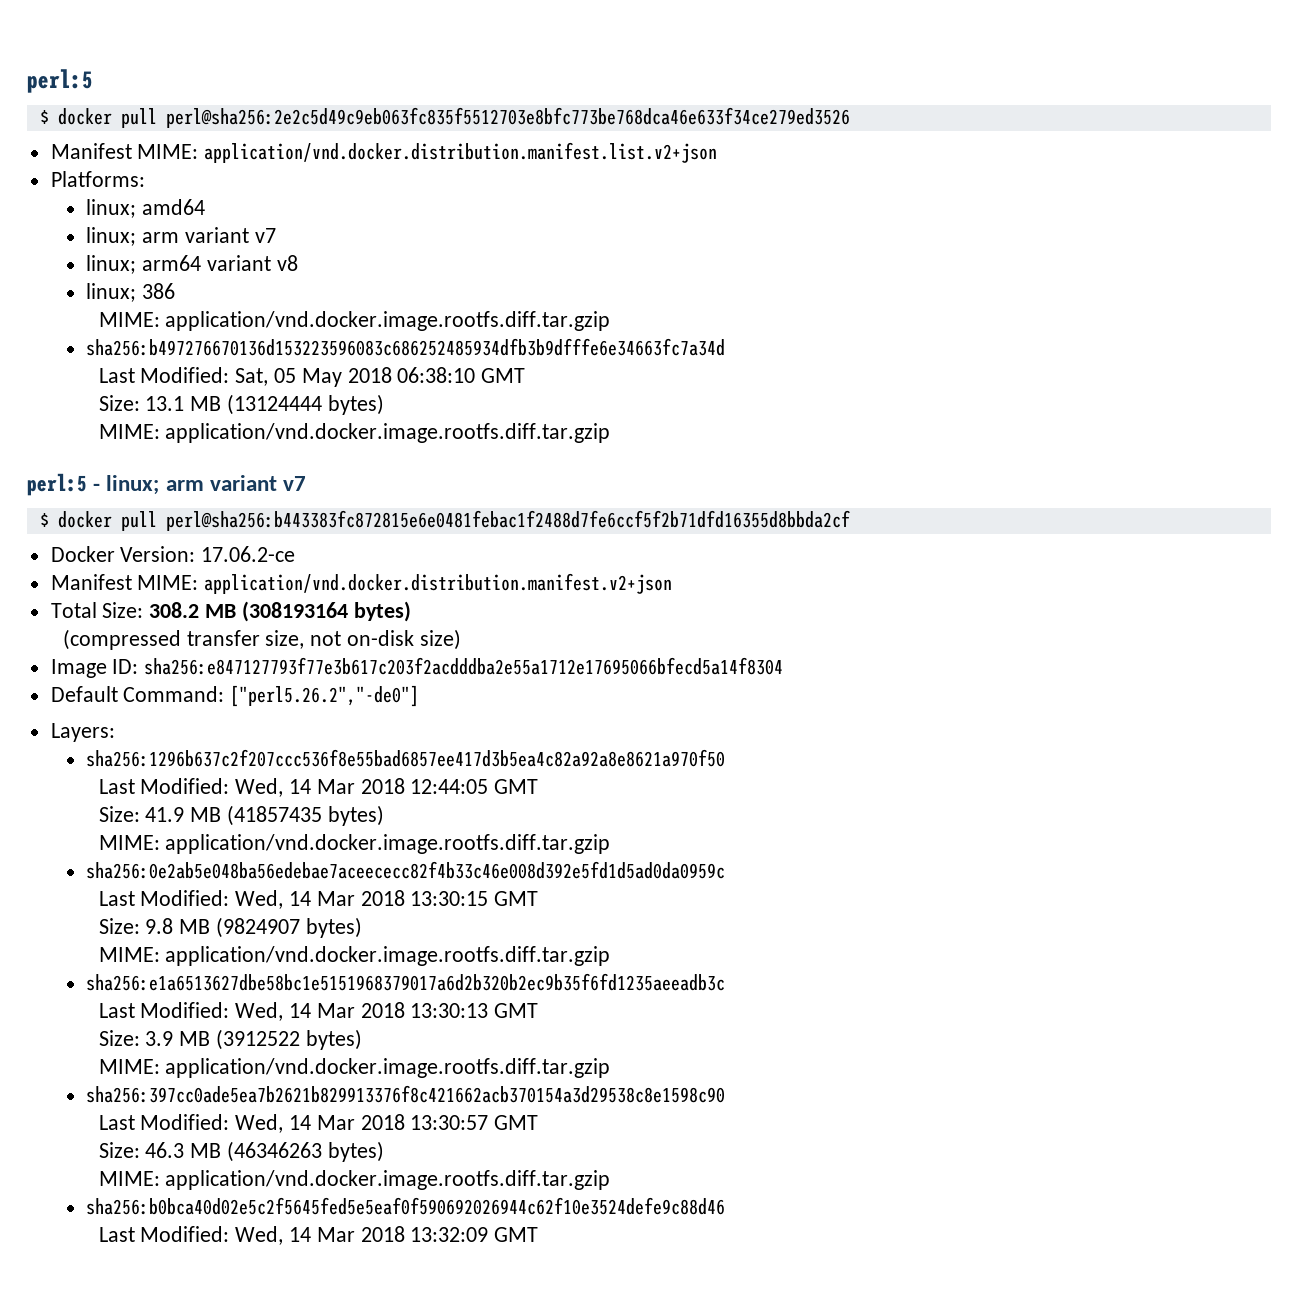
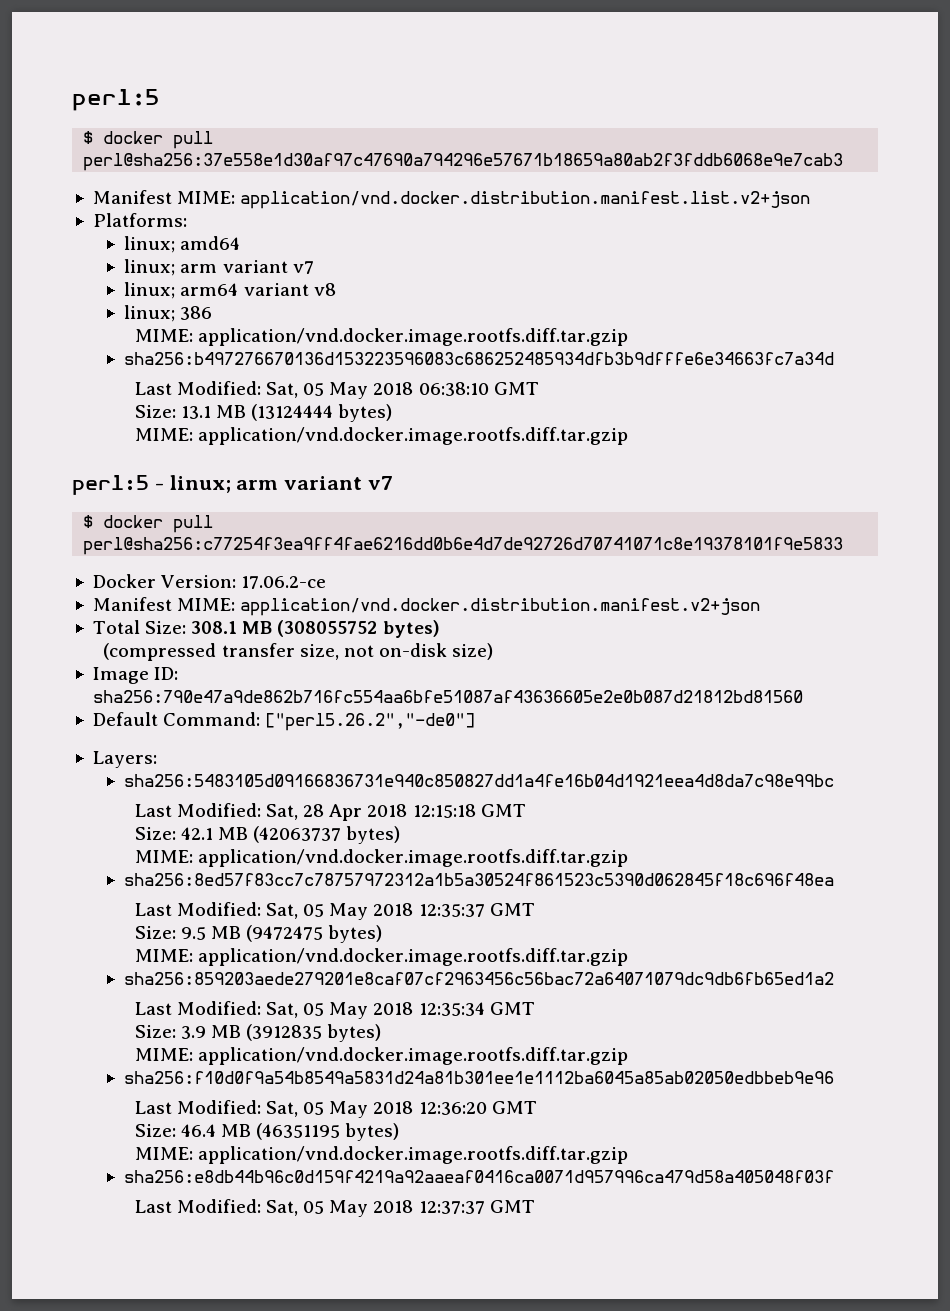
- $ docker pull perl@sha256:2e2c5d49c9eb063fc835f5512703e8bfc773be768dca46e633f34ce279ed3526
+ $ docker pull perl@sha256:37e558e1d30af97c47690a794296e57671b18659a80ab2f3fddb6068e9e7cab3
- $ docker pull perl@sha256:b443383fc872815e6e0481febac1f2488d7fe6ccf5f2b71dfd16355d8bbda2cf
+ $ docker pull perl@sha256:c77254f3ea9ff4fae6216dd0b6e4d7de92726d70741071c8e19378101f9e5833
- Total Size: 308.2 MB (308193164 bytes)
+ Total Size: 308.1 MB (308055752 bytes)
- Image ID: sha256:e847127793f77e3b617c203f2acdddba2e55a1712e17695066bfecd5a14f8304
+ Image ID: sha256:790e47a9de862b716fc554aa6bfe51087af43636605e2e0b087d21812bd81560
- sha256:1296b637c2f207ccc536f8e55bad6857ee417d3b5ea4c82a92a8e8621a970f50
- Last Modified: Wed, 14 Mar 2018 12:44:05 GMT
- Size: 41.9 MB (41857435 bytes)
+ sha256:5483105d09166836731e940c850827dd1a4fe16b04d1921eea4d8da7c98e99bc
+ Last Modified: Sat, 28 Apr 2018 12:15:18 GMT
+ Size: 42.1 MB (42063737 bytes)
  MIME: application/vnd.docker.image.rootfs.diff.tar.gzip
- sha256:0e2ab5e048ba56edebae7aceececc82f4b33c46e008d392e5fd1d5ad0da0959c
- Last Modified: Wed, 14 Mar 2018 13:30:15 GMT
- Size: 9.8 MB (9824907 bytes)
+ sha256:8ed57f83cc7c78757972312a1b5a30524f861523c5390d062845f18c696f48ea
+ Last Modified: Sat, 05 May 2018 12:35:37 GMT
+ Size: 9.5 MB (9472475 bytes)
  MIME: application/vnd.docker.image.rootfs.diff.tar.gzip
- sha256:e1a6513627dbe58bc1e5151968379017a6d2b320b2ec9b35f6fd1235aeeadb3c
- Last Modified: Wed, 14 Mar 2018 13:30:13 GMT
+ sha256:859203aede279201e8caf07cf2963456c56bac72a64071079dc9db6fb65ed1a2
+ Last Modified: Sat, 05 May 2018 12:35:34 GMT
- Size: 3.9 MB (3912522 bytes)
+ Size: 3.9 MB (3912835 bytes)
  MIME: application/vnd.docker.image.rootfs.diff.tar.gzip
- sha256:397cc0ade5ea7b2621b829913376f8c421662acb370154a3d29538c8e1598c90
- Last Modified: Wed, 14 Mar 2018 13:30:57 GMT
- Size: 46.3 MB (46346263 bytes)
+ sha256:f10d0f9a54b8549a5831d24a81b301ee1e1112ba6045a85ab02050edbbeb9e96
+ Last Modified: Sat, 05 May 2018 12:36:20 GMT
+ Size: 46.4 MB (46351195 bytes)
  MIME: application/vnd.docker.image.rootfs.diff.tar.gzip
- sha256:b0bca40d02e5c2f5645fed5e5eaf0f590692026944c62f10e3524defe9c88d46
- Last Modified: Wed, 14 Mar 2018 13:32:09 GMT
+ sha256:e8db44b96c0d159f4219a92aaeaf0416ca0071d957996ca479d58a405048f03f
+ Last Modified: Sat, 05 May 2018 12:37:37 GMT

